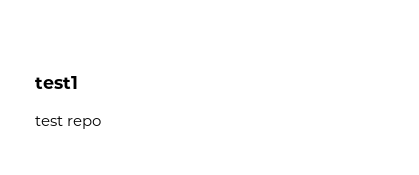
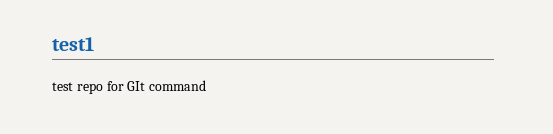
- test repo
+ test repo for GIt command

